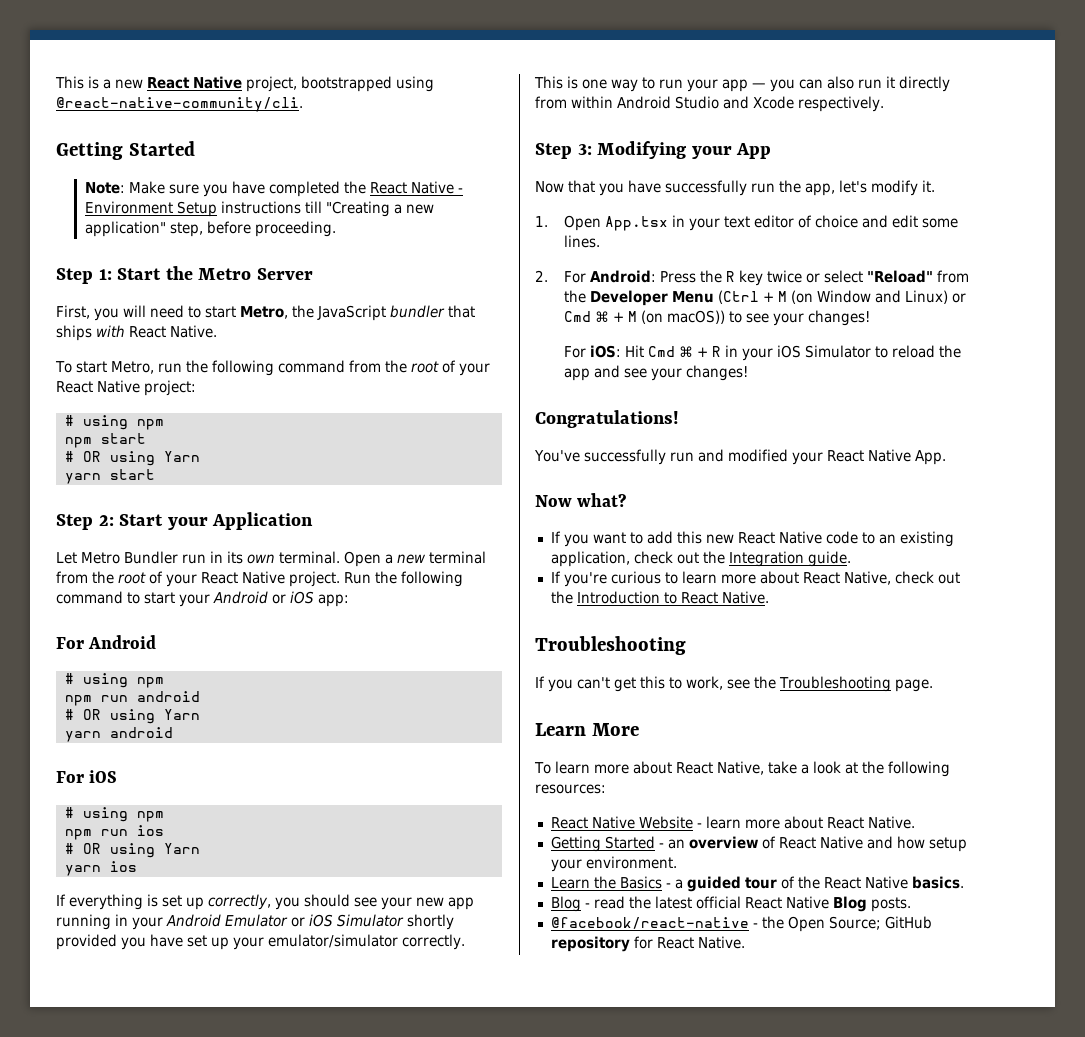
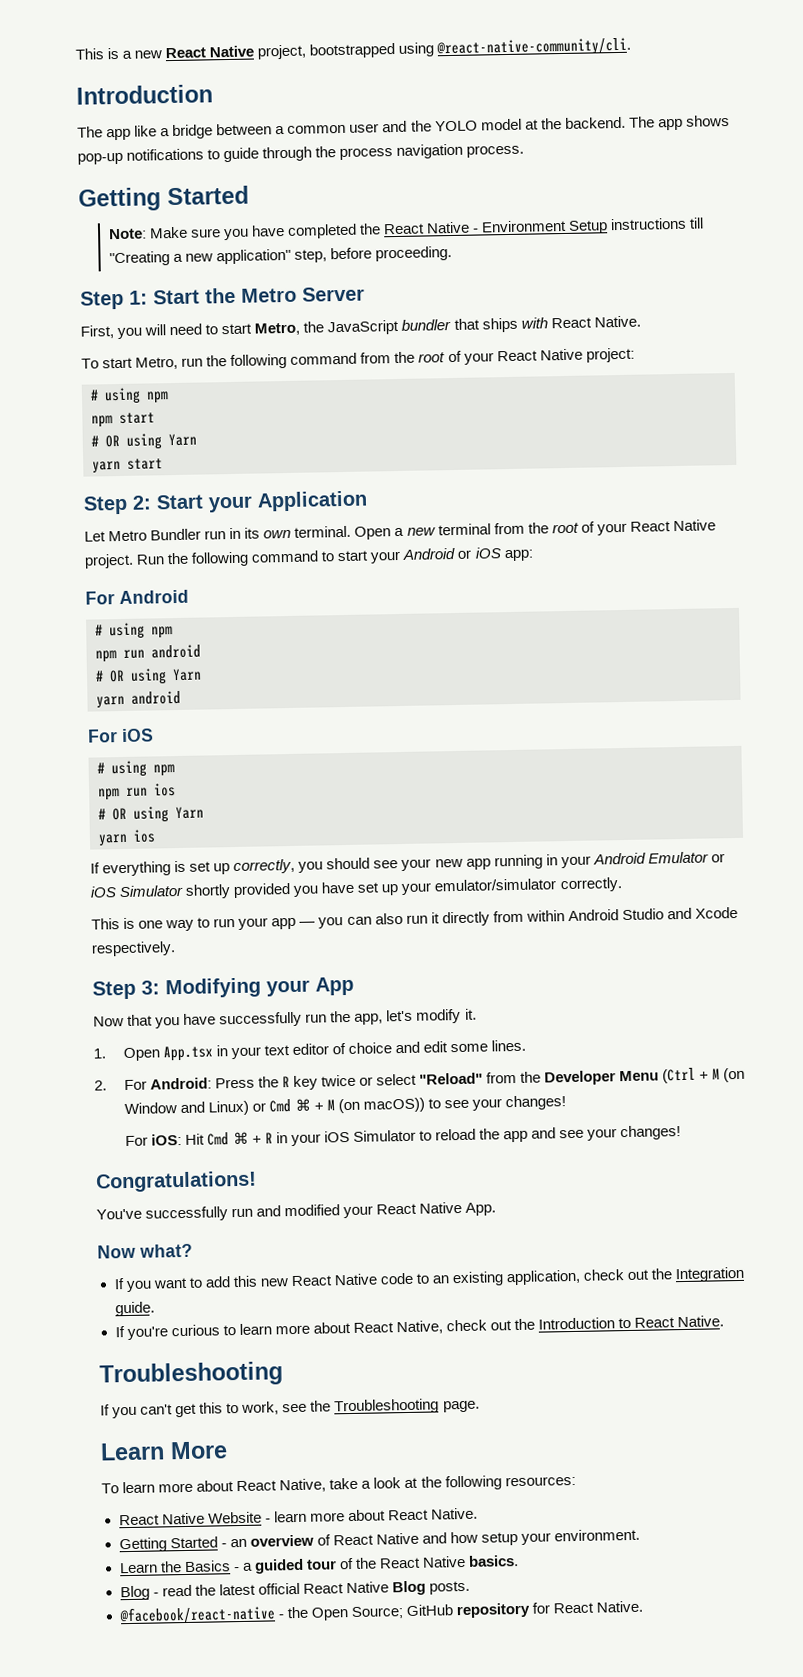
  This is a new React Native project, bootstrapped using @react-native-community/cli.
+ Introduction
+ The app like a bridge between a common user and the YOLO model at the backend. The app shows pop-up notifications to guide through the process navigation process.

